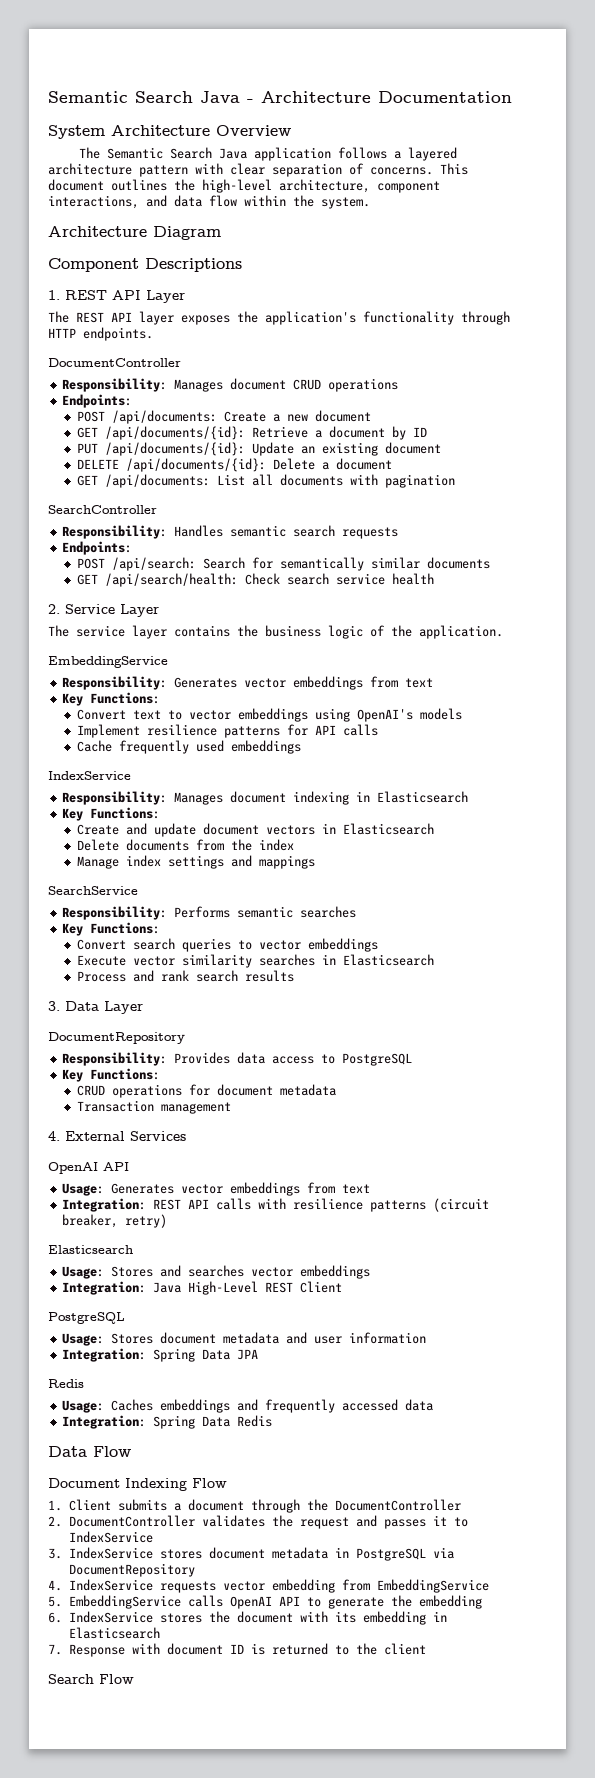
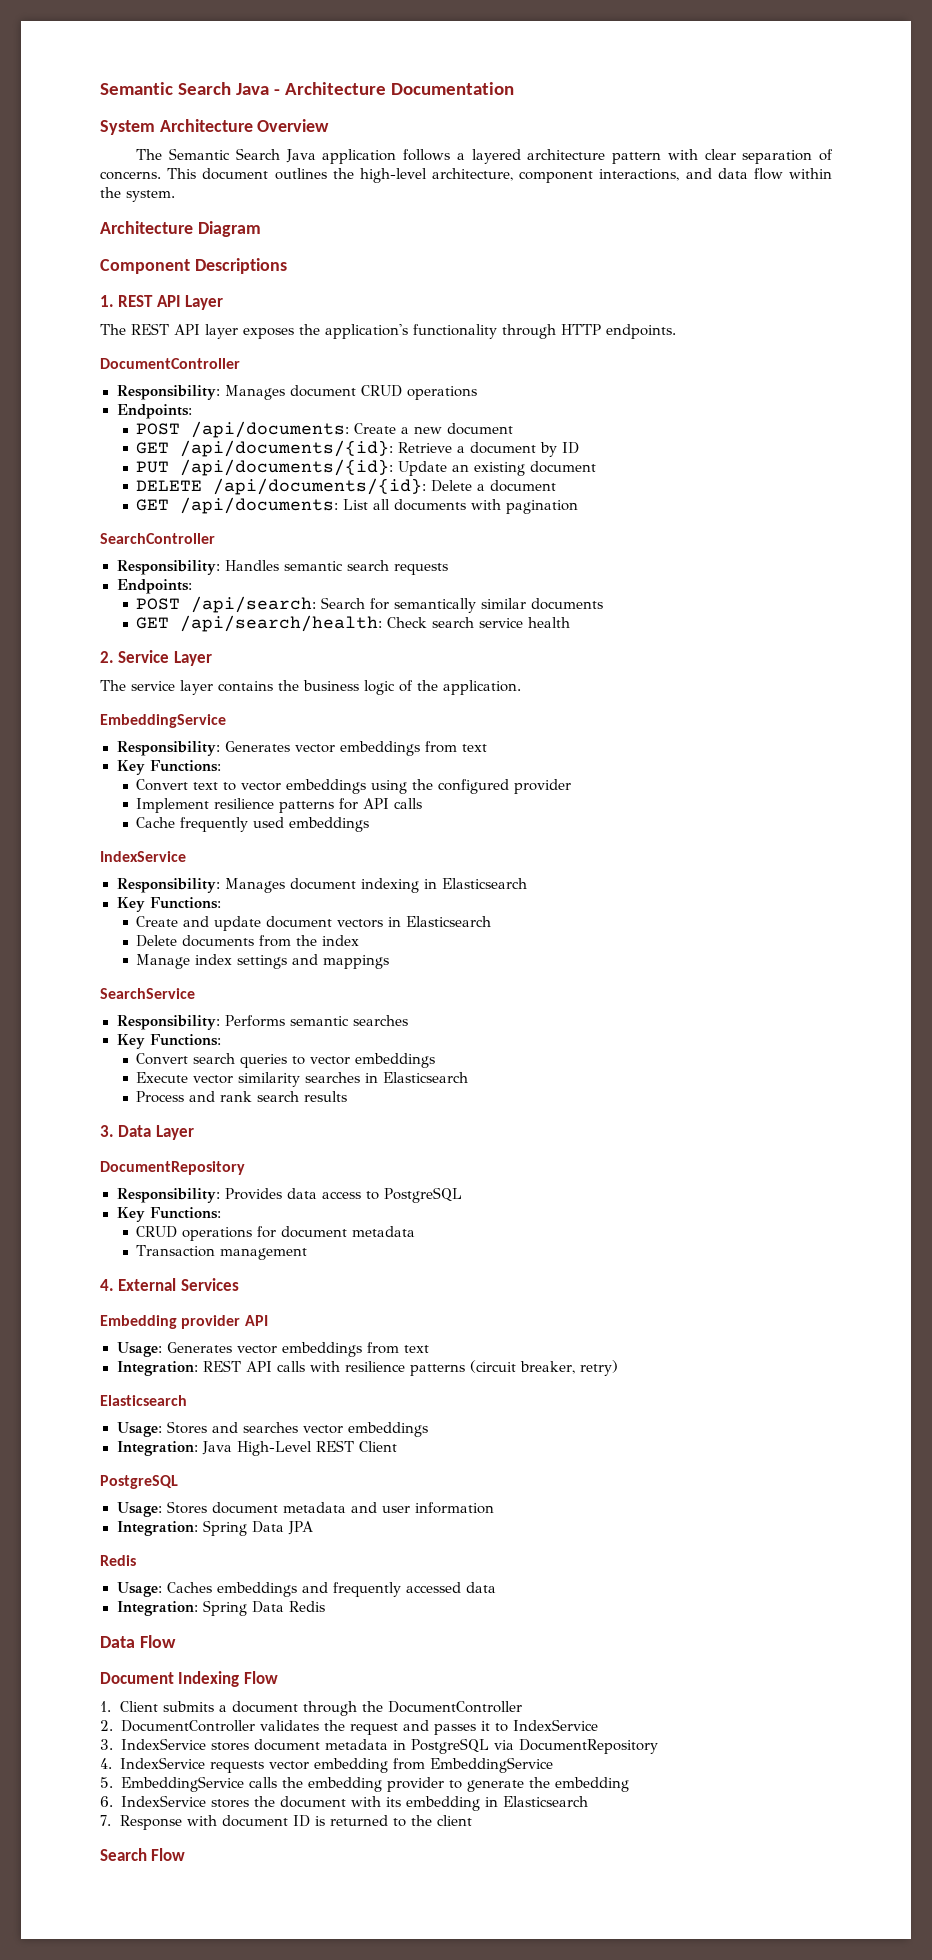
- Convert text to vector embeddings using OpenAI's models
+ Convert text to vector embeddings using the configured provider
  4. External Services
- OpenAI API
+ Embedding provider API
- 5. EmbeddingService calls OpenAI API to generate the embedding
+ 5. EmbeddingService calls the embedding provider to generate the embedding

